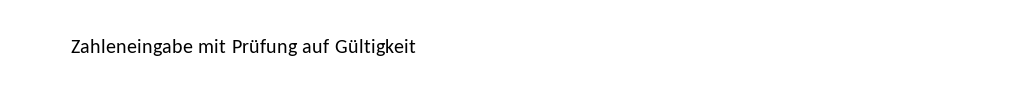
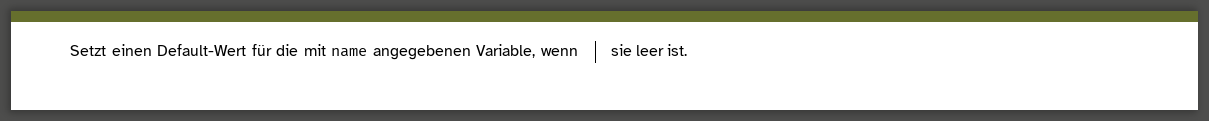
- Zahleneingabe mit Prüfung auf Gültigkeit
+ Setzt einen Default-Wert für die mit name angegebenen Variable, wenn sie leer ist.

